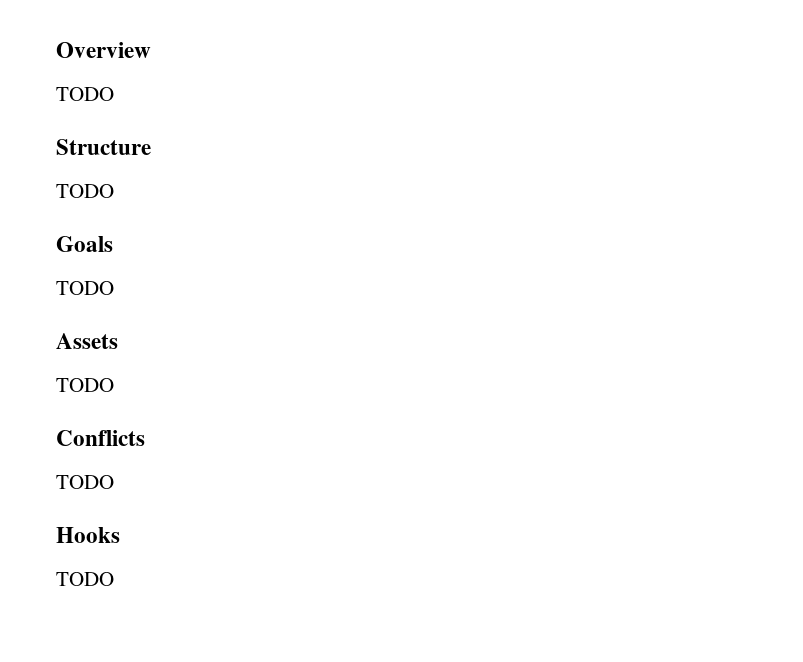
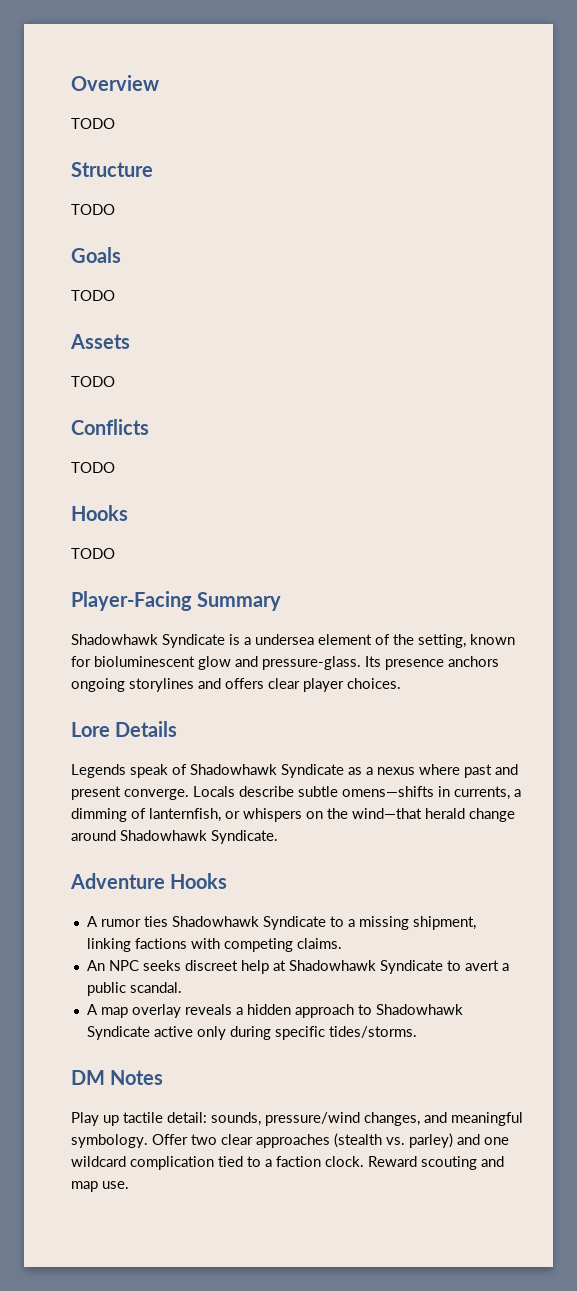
+ Player-Facing Summary
+ Shadowhawk Syndicate is a undersea element of the setting, known for bioluminescent glow and pressure-glass. Its presence anchors ongoing storylines and offers clear player choices.
+ Lore Details
+ Legends speak of Shadowhawk Syndicate as a nexus where past and present converge. Locals describe subtle omens—shifts in currents, a dimming of lanternfish, or whispers on the wind—that herald change around Shadowhawk Syndicate.
+ Adventure Hooks
+ A rumor ties Shadowhawk Syndicate to a missing shipment, linking factions with competing claims.
+ An NPC seeks discreet help at Shadowhawk Syndicate to avert a public scandal.
+ A map overlay reveals a hidden approach to Shadowhawk Syndicate active only during specific tides/storms.
+ DM Notes
+ Play up tactile detail: sounds, pressure/wind changes, and meaningful symbology. Offer two clear approaches (stealth vs. parley) and one wildcard complication tied to a faction clock. Reward scouting and map use.

